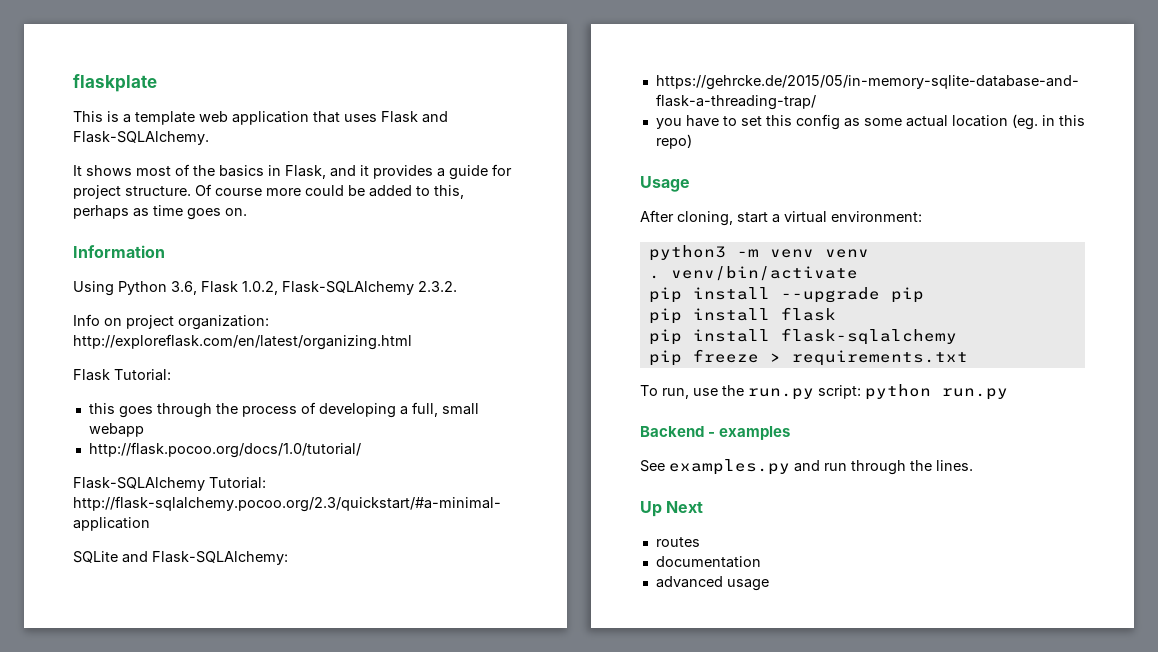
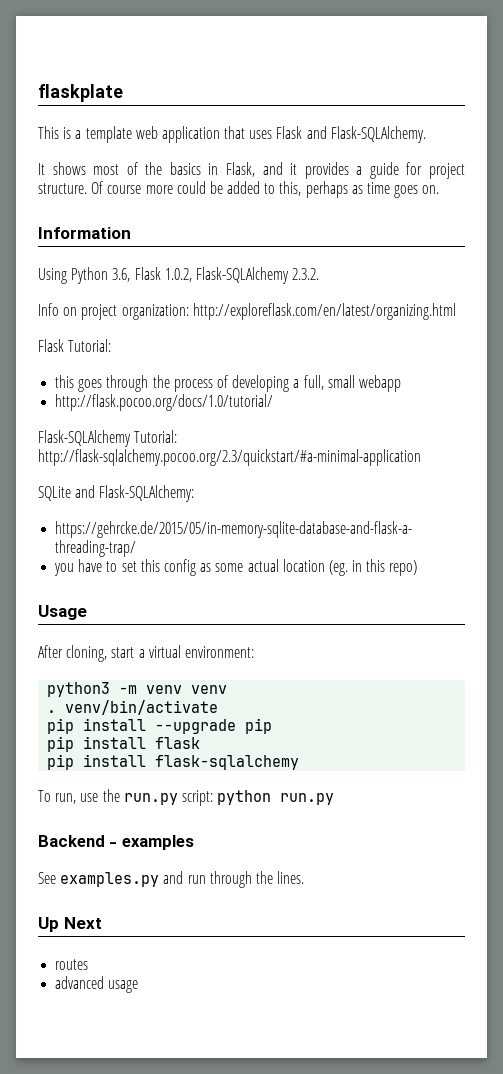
- pip freeze > requirements.txt
- documentation

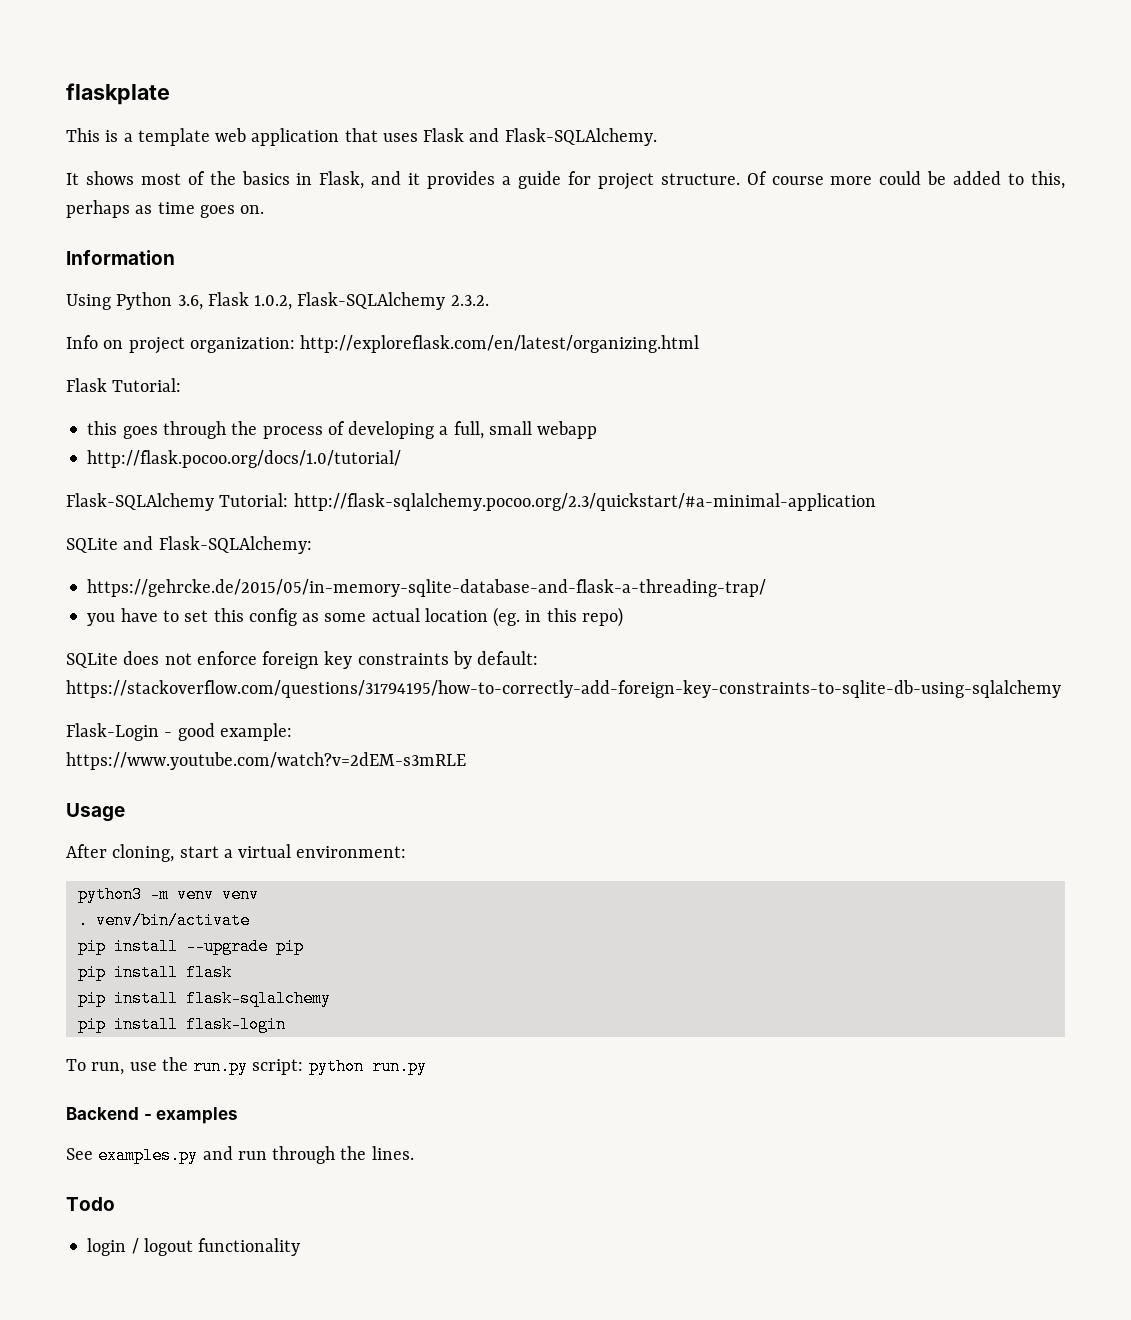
+ SQLite does not enforce foreign key constraints by default: https://stackoverflow.com/questions/31794195/how-to-correctly-add-foreign-key-constraints-to-sqlite-db-using-sqlalchemy
+ Flask-Login - good example:
+ https://www.youtube.com/watch?v=2dEM-s3mRLE
+ pip install flask-login
- Up Next
- routes
- advanced usage
+ Todo
+ login / logout functionality

